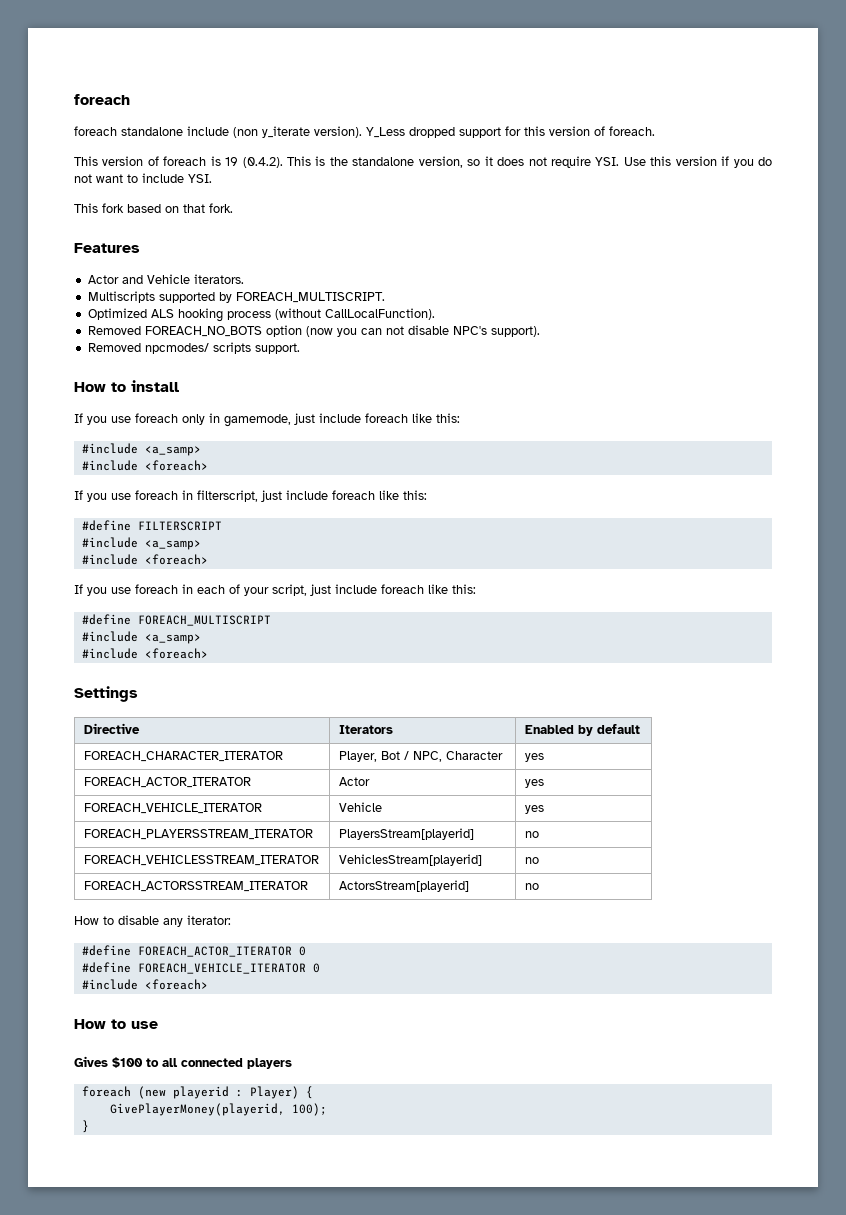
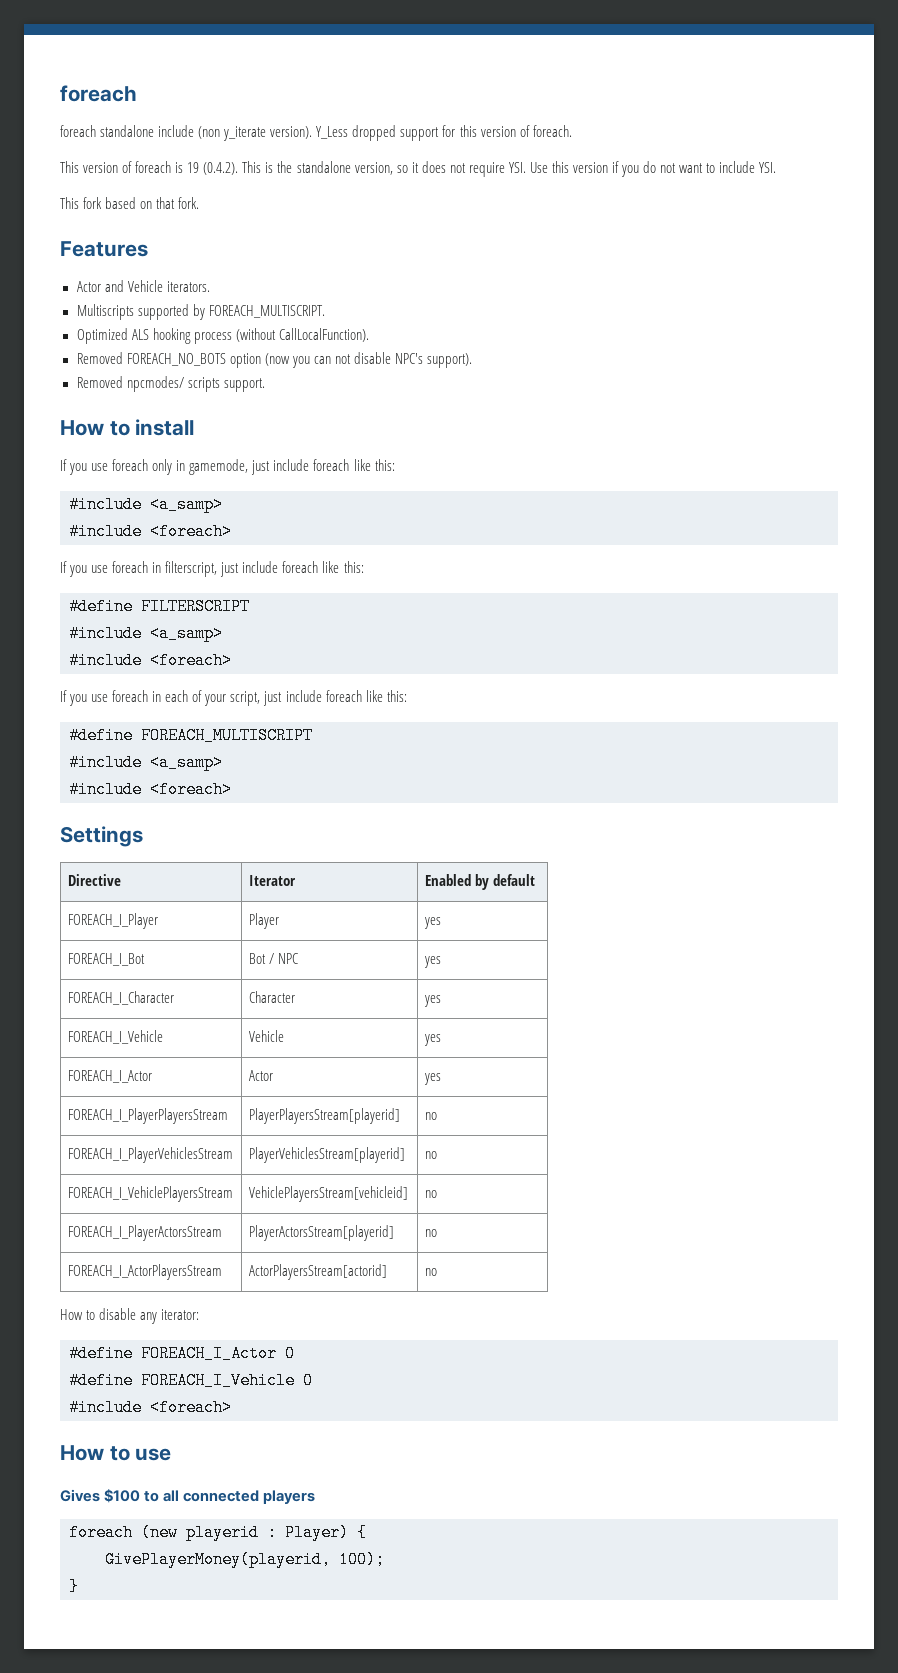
- Directive | Iterators | Enabled by default
+ Directive | Iterator | Enabled by default
- FOREACH_CHARACTER_ITERATOR | Player, Bot / NPC, Character | yes
- FOREACH_ACTOR_ITERATOR | Actor | yes
- FOREACH_VEHICLE_ITERATOR | Vehicle | yes
- FOREACH_PLAYERSSTREAM_ITERATOR | PlayersStream[playerid] | no
- FOREACH_VEHICLESSTREAM_ITERATOR | VehiclesStream[playerid] | no
- FOREACH_ACTORSSTREAM_ITERATOR | ActorsStream[playerid] | no
+ FOREACH_I_Player | Player | yes
+ FOREACH_I_Bot | Bot / NPC | yes
+ FOREACH_I_Character | Character | yes
+ FOREACH_I_Vehicle | Vehicle | yes
+ FOREACH_I_Actor | Actor | yes
+ FOREACH_I_PlayerPlayersStream | PlayerPlayersStream[playerid] | no
+ FOREACH_I_PlayerVehiclesStream | PlayerVehiclesStream[playerid] | no
+ FOREACH_I_VehiclePlayersStream | VehiclePlayersStream[vehicleid] | no
+ FOREACH_I_PlayerActorsStream | PlayerActorsStream[playerid] | no
+ FOREACH_I_ActorPlayersStream | ActorPlayersStream[actorid] | no
- #define FOREACH_ACTOR_ITERATOR 0
+ #define FOREACH_I_Actor 0
- #define FOREACH_VEHICLE_ITERATOR 0
+ #define FOREACH_I_Vehicle 0

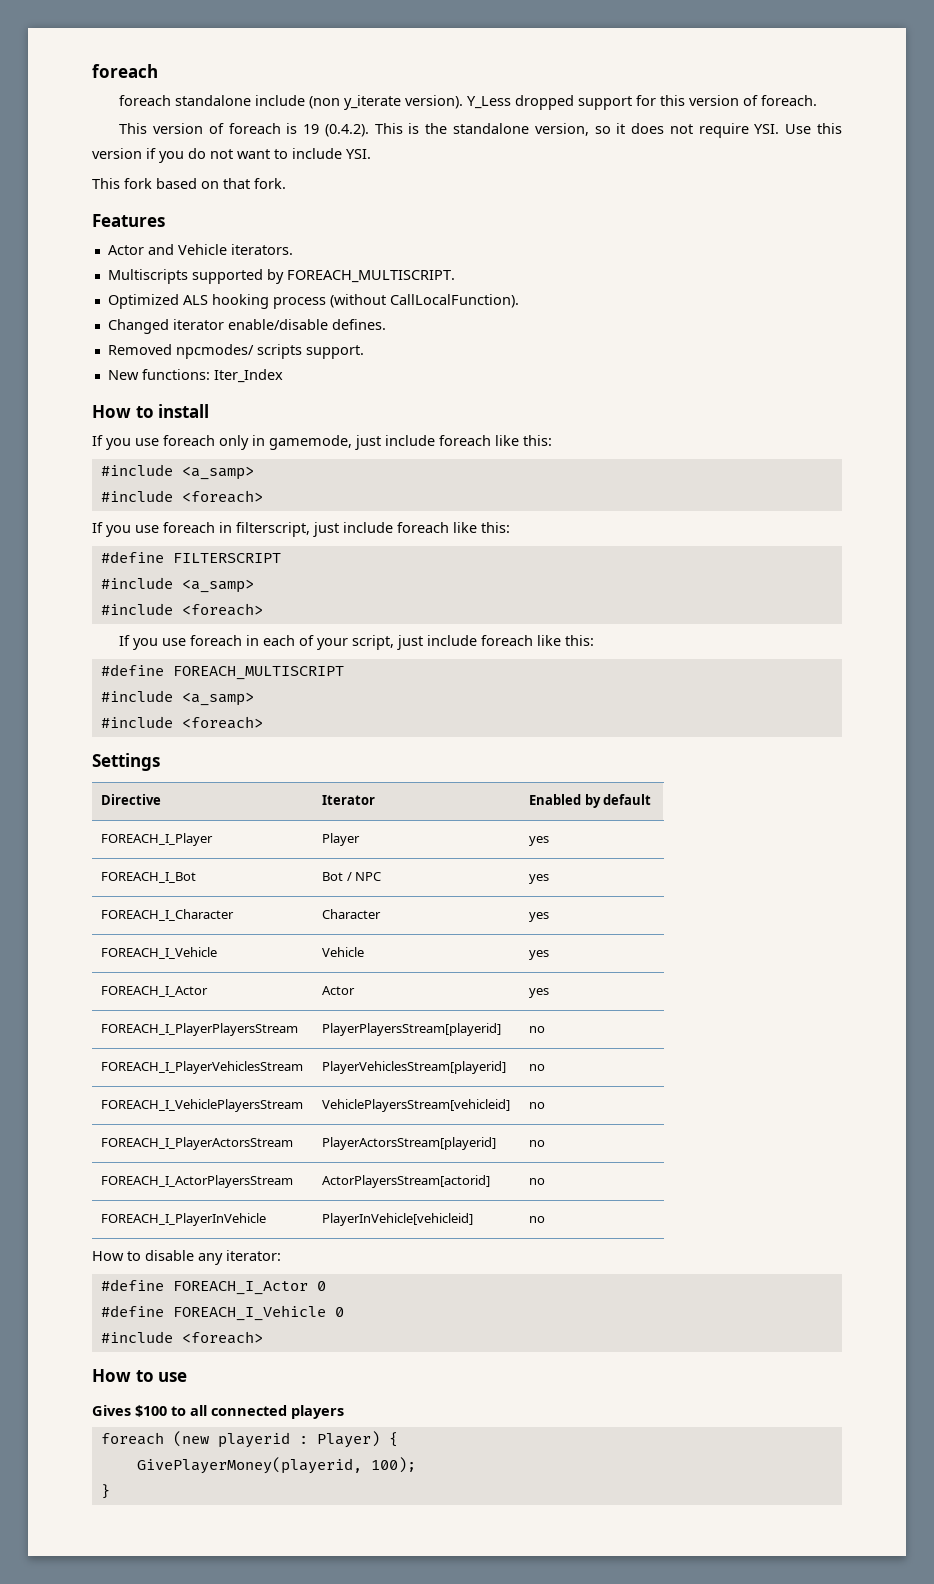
- Removed FOREACH_NO_BOTS option (now you can not disable NPC's support).
+ Changed iterator enable/disable defines.
+ New functions: Iter_Index
+ FOREACH_I_PlayerInVehicle | PlayerInVehicle[vehicleid] | no

